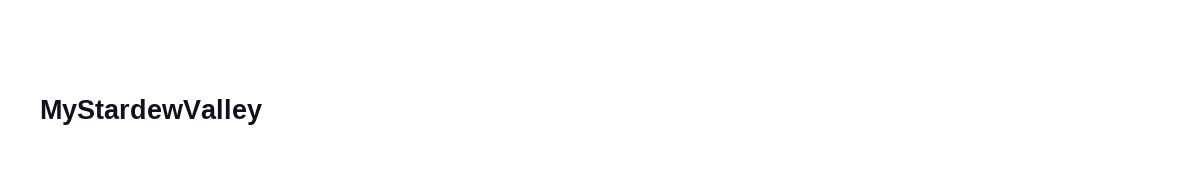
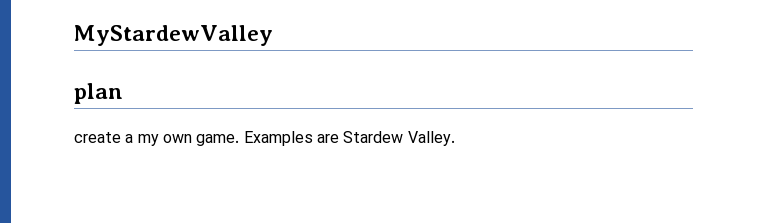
+ plan
+ create a my own game. Examples are Stardew Valley.

